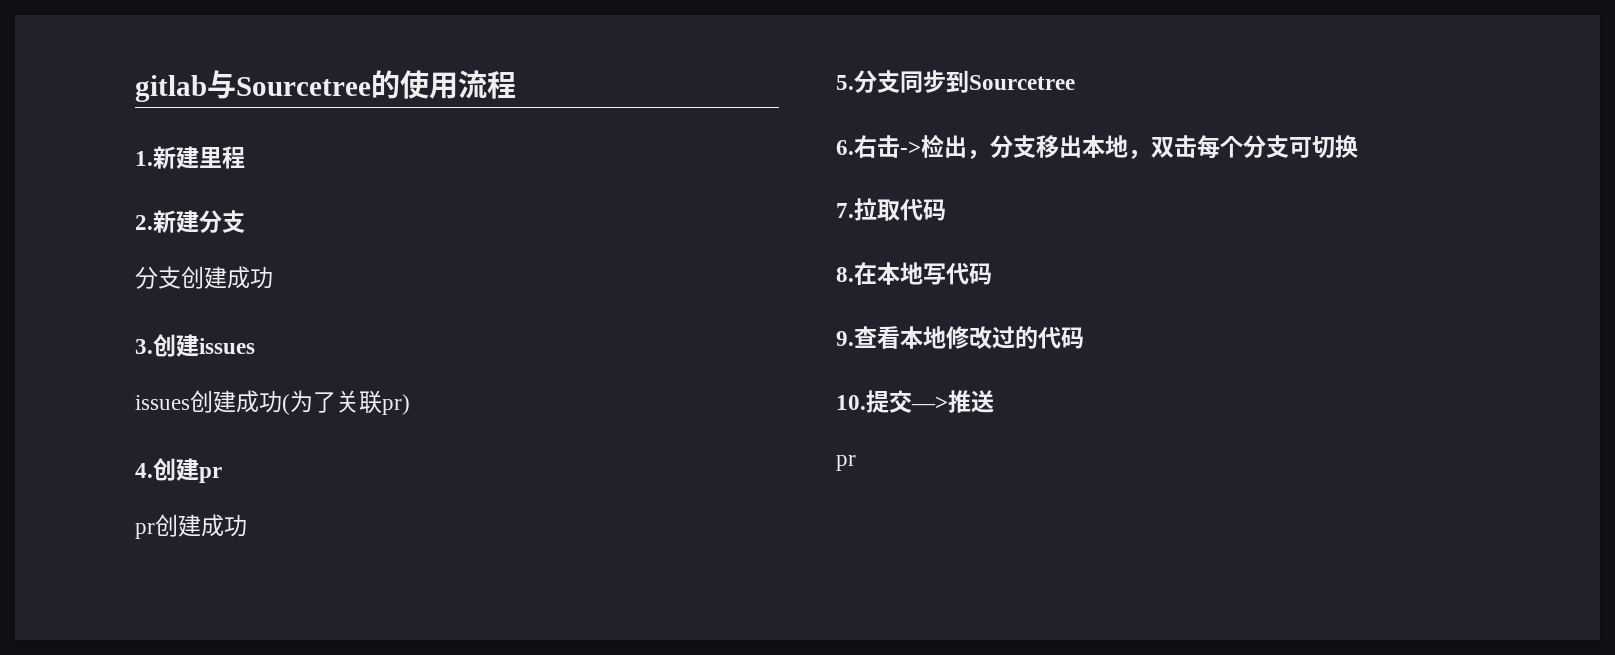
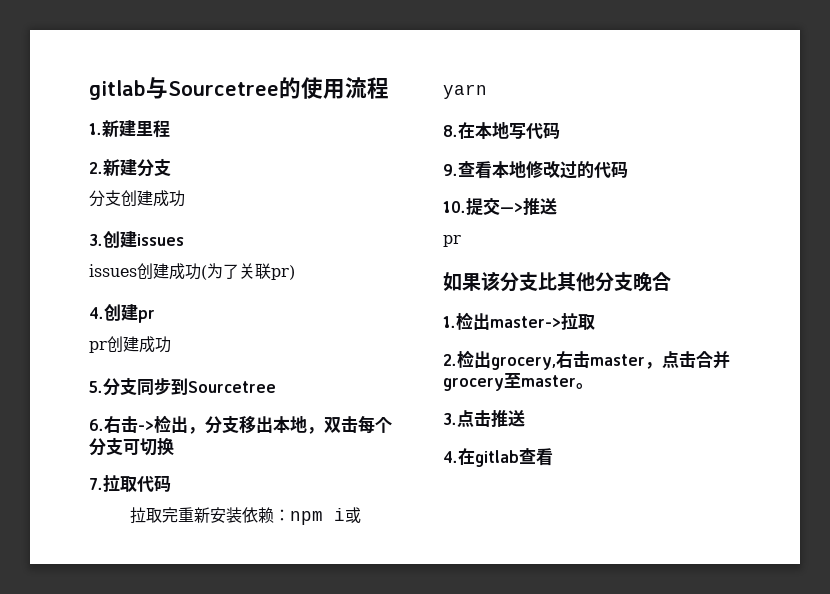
+ 拉取完重新安装依赖：npm i或yarn
+ 如果该分支比其他分支晚合
+ 1.检出master->拉取
+ 2.检出grocery,右击master，点击合并grocery至master。
+ 3.点击推送
+ 4.在gitlab查看

